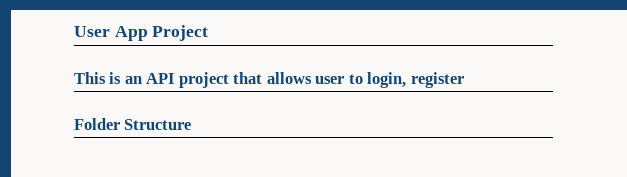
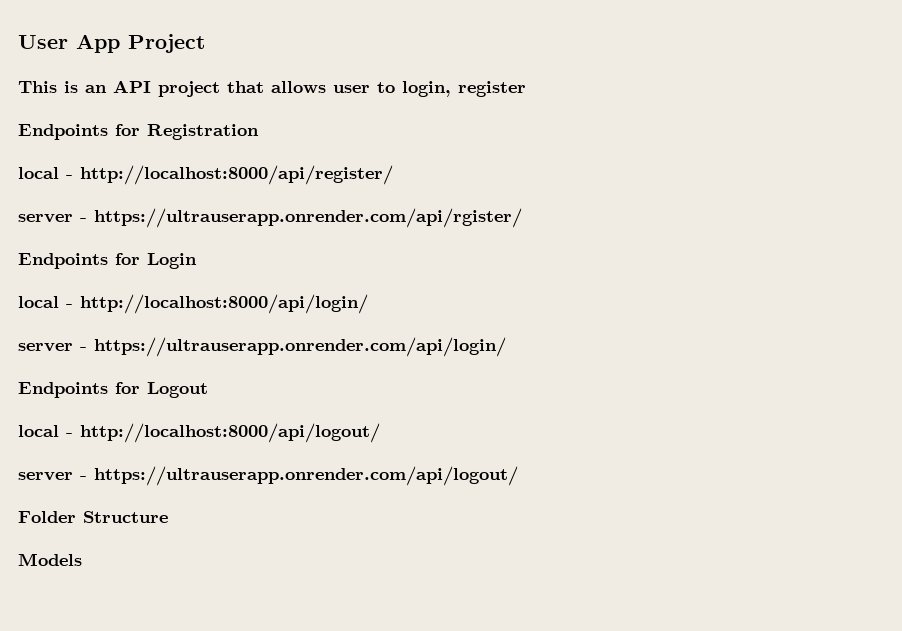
+ Endpoints for Registration
+ local - http://localhost:8000/api/register/
+ server - https://ultrauserapp.onrender.com/api/rgister/
+ Endpoints for Login
+ local - http://localhost:8000/api/login/
+ server - https://ultrauserapp.onrender.com/api/login/
+ Endpoints for Logout
+ local - http://localhost:8000/api/logout/
+ server - https://ultrauserapp.onrender.com/api/logout/
+ Models

